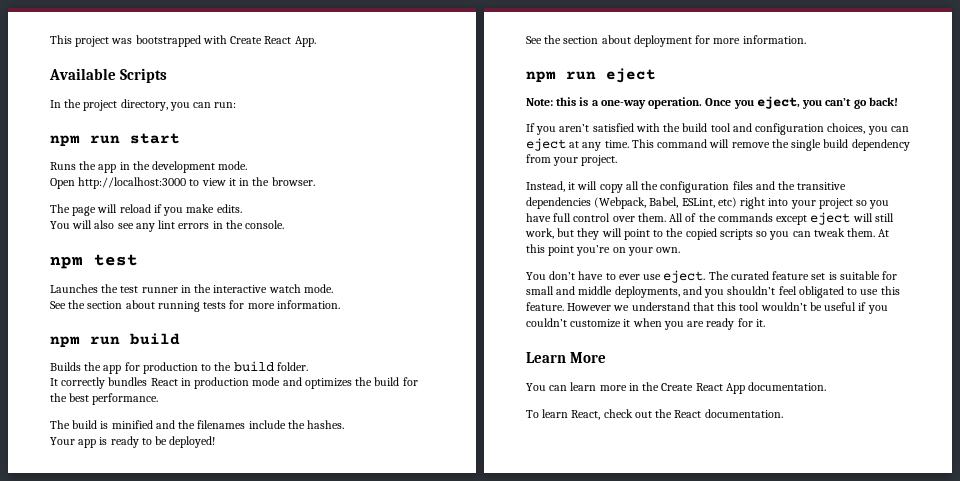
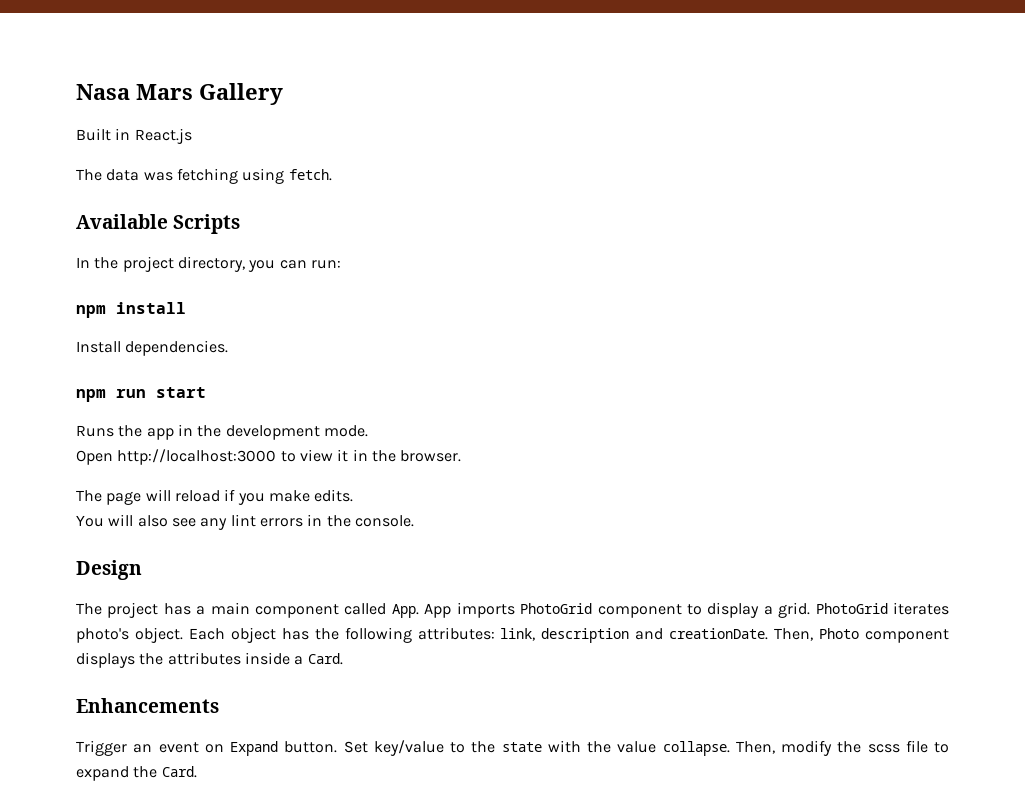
- This project was bootstrapped with Create React App.
+ Nasa Mars Gallery
+ Built in React.js
+ The data was fetching using fetch.
+ npm install
+ Install dependencies.
- npm test
- Launches the test runner in the interactive watch mode.
- See the section about running tests for more information.
- npm run build
- Builds the app for production to the build folder.
- It correctly bundles React in production mode and optimizes the build for the best performance.
- The build is minified and the filenames include the hashes.
- Your app is ready to be deployed!
- See the section about deployment for more information.
- npm run eject
- Note: this is a one-way operation. Once you eject, you can’t go back!
- If you aren’t satisfied with the build tool and configuration choices, you can eject at any time. This command will remove the single build dependency from your project.
- Instead, it will copy all the configuration files and the transitive dependencies (Webpack, Babel, ESLint, etc) right into your project so you have full control over them. All of the commands except eject will still work, but they will point to the copied scripts so you can tweak them. At this point you’re on your own.
- You don’t have to ever use eject. The curated feature set is suitable for small and middle deployments, and you shouldn’t feel obligated to use this feature. However we understand that this tool wouldn’t be useful if you couldn’t customize it when you are ready for it.
- Learn More
- You can learn more in the Create React App documentation.
- To learn React, check out the React documentation.
+ Design
+ The project has a main component called App. App imports PhotoGrid component to display a grid. PhotoGrid iterates photo's object. Each object has the following attributes: link, description and creationDate. Then, Photo component displays the attributes inside a Card.
+ Enhancements
+ Trigger an event on Expand button. Set key/value to the state with the value collapse. Then, modify the scss file to expand the Card.

